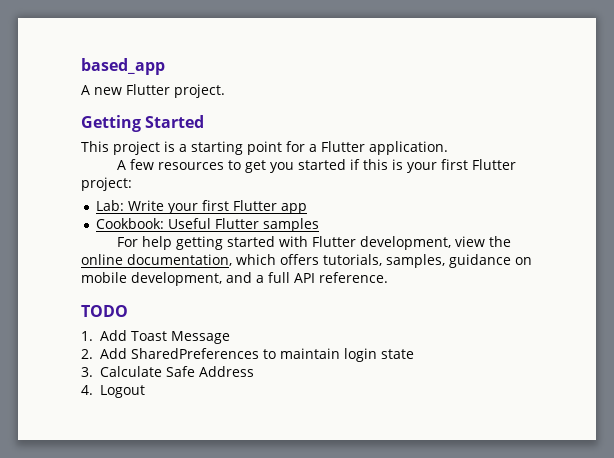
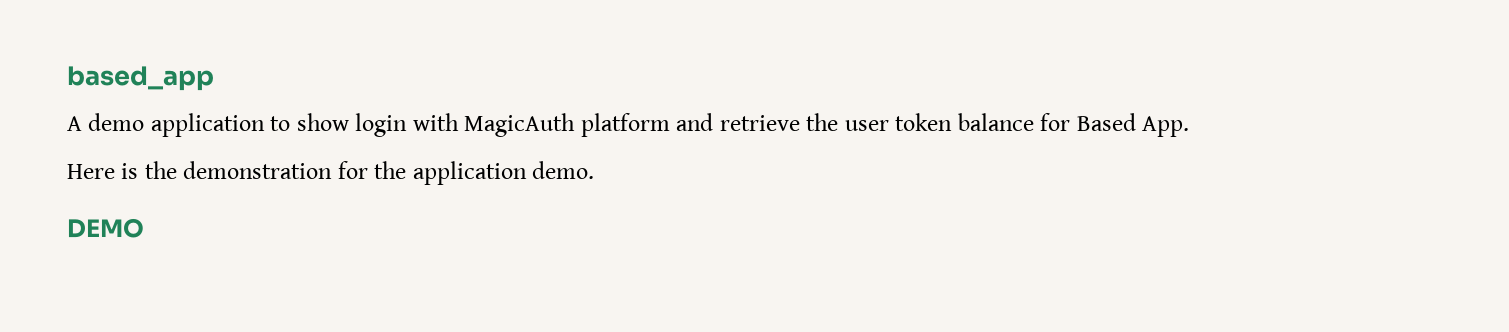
- A new Flutter project.
- Getting Started
- This project is a starting point for a Flutter application.
- A few resources to get you started if this is your first Flutter project:
- Lab: Write your first Flutter app
- Cookbook: Useful Flutter samples
- For help getting started with Flutter development, view the online documentation, which offers tutorials, samples, guidance on mobile development, and a full API reference.
- TODO
- 1. Add Toast Message
- 2. Add SharedPreferences to maintain login state
- 3. Calculate Safe Address
- 4. Logout
+ A demo application to show login with MagicAuth platform and retrieve the user token balance for Based App.
+ Here is the demonstration for the application demo.
+ DEMO

